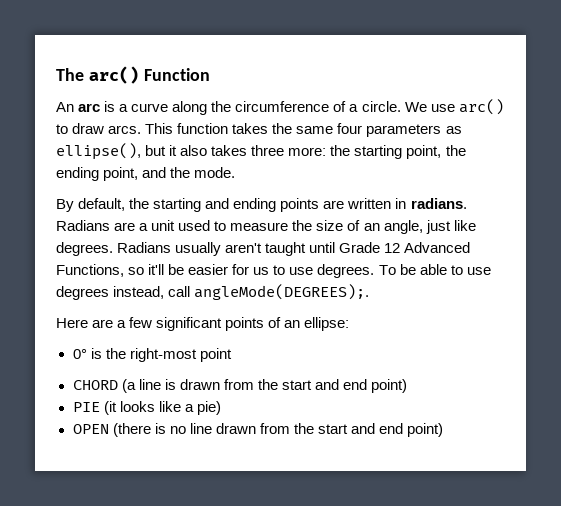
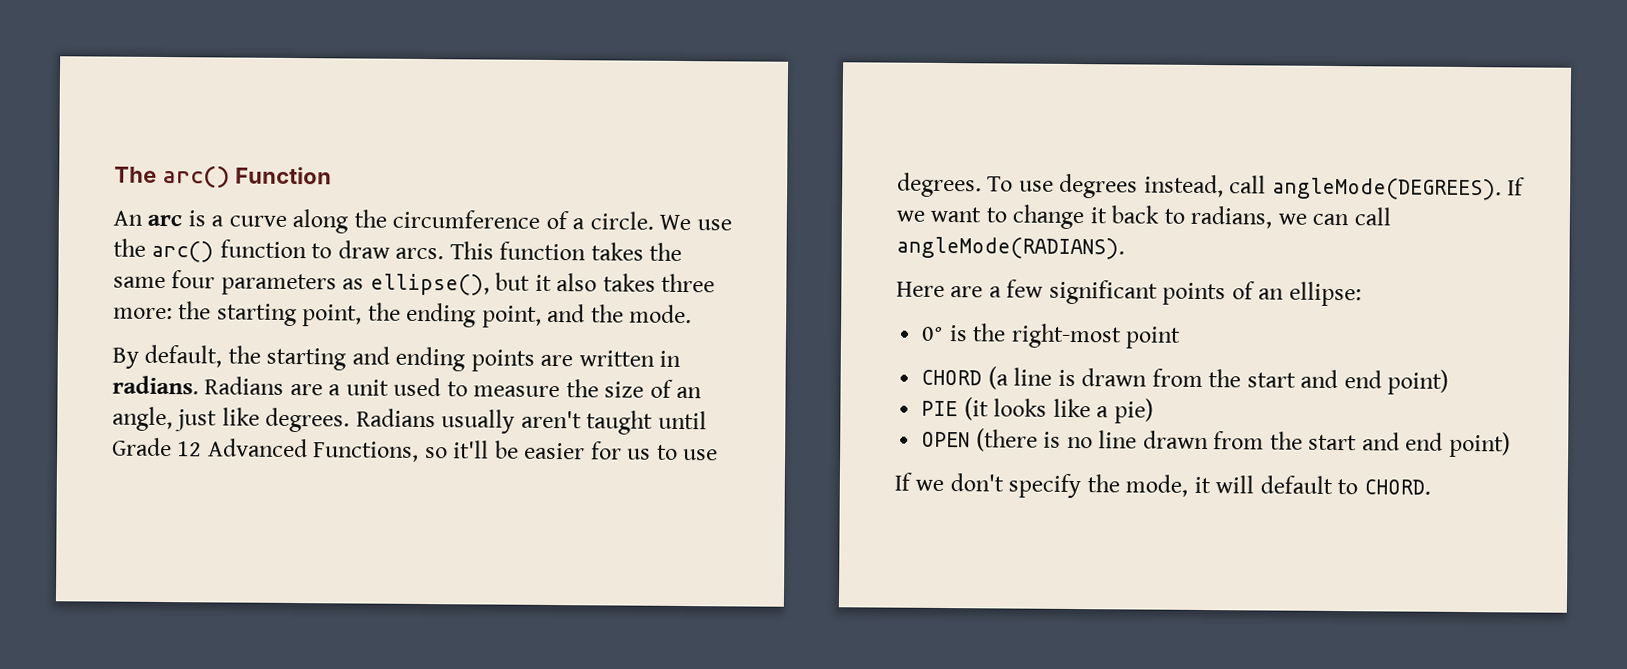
- We use arc() to draw arcs.
+ We use the arc() function to draw arcs.
- To be able to use degrees instead, call angleMode(DEGREES);.
+ To use degrees instead, call angleMode(DEGREES). If we want to change it back to radians, we can call angleMode(RADIANS).
+ If we don't specify the mode, it will default to CHORD.

